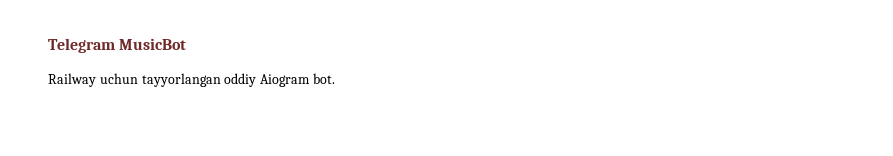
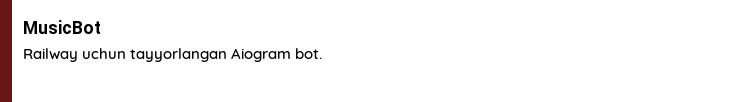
- Telegram MusicBot
+ MusicBot
- Railway uchun tayyorlangan oddiy Aiogram bot.
+ Railway uchun tayyorlangan Aiogram bot.

